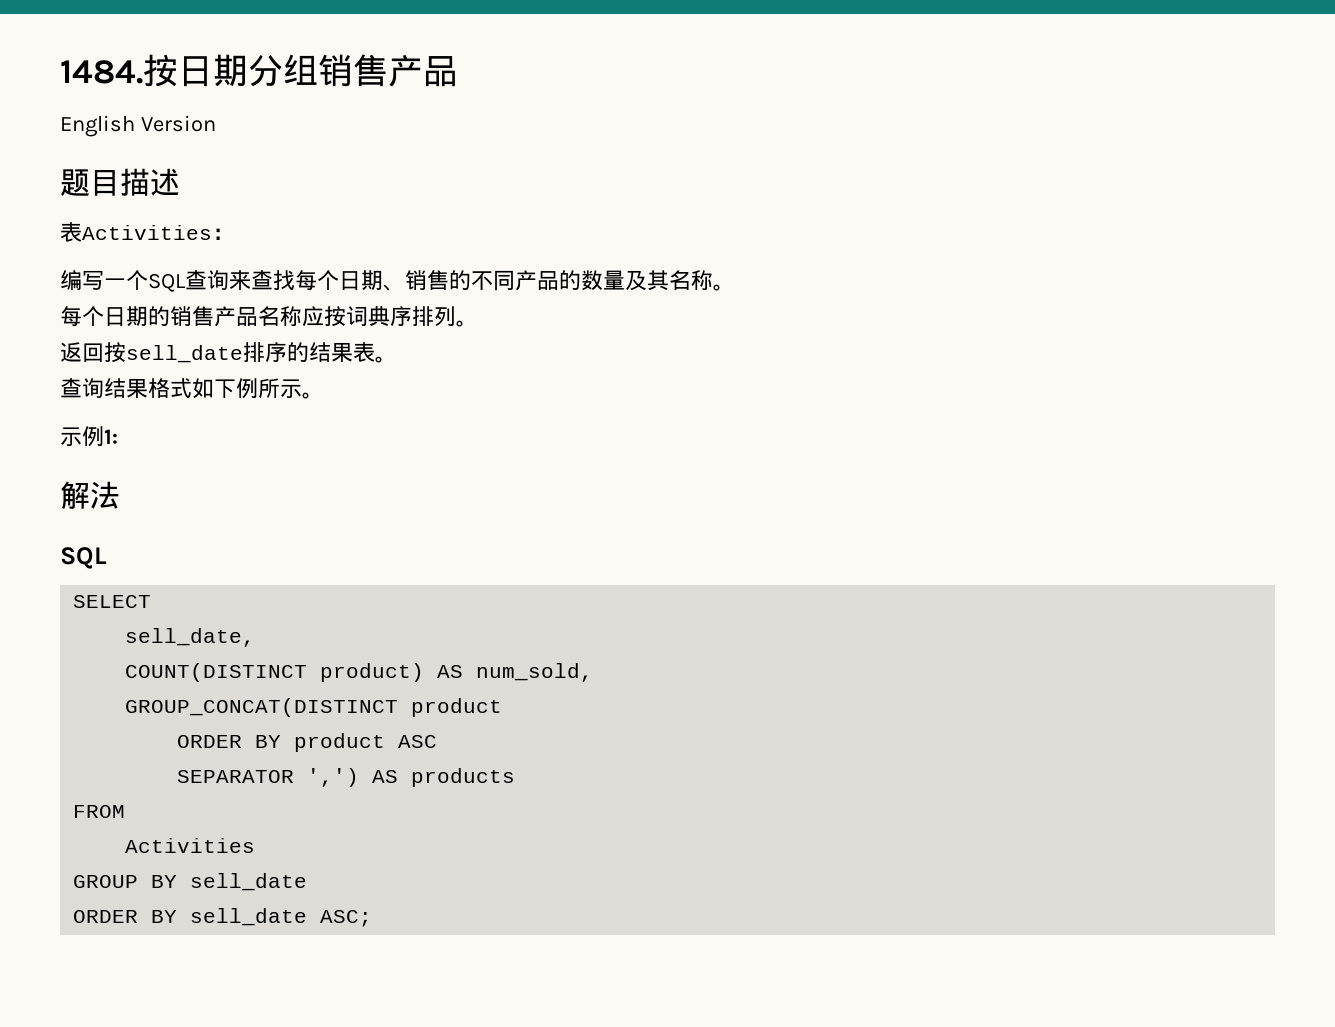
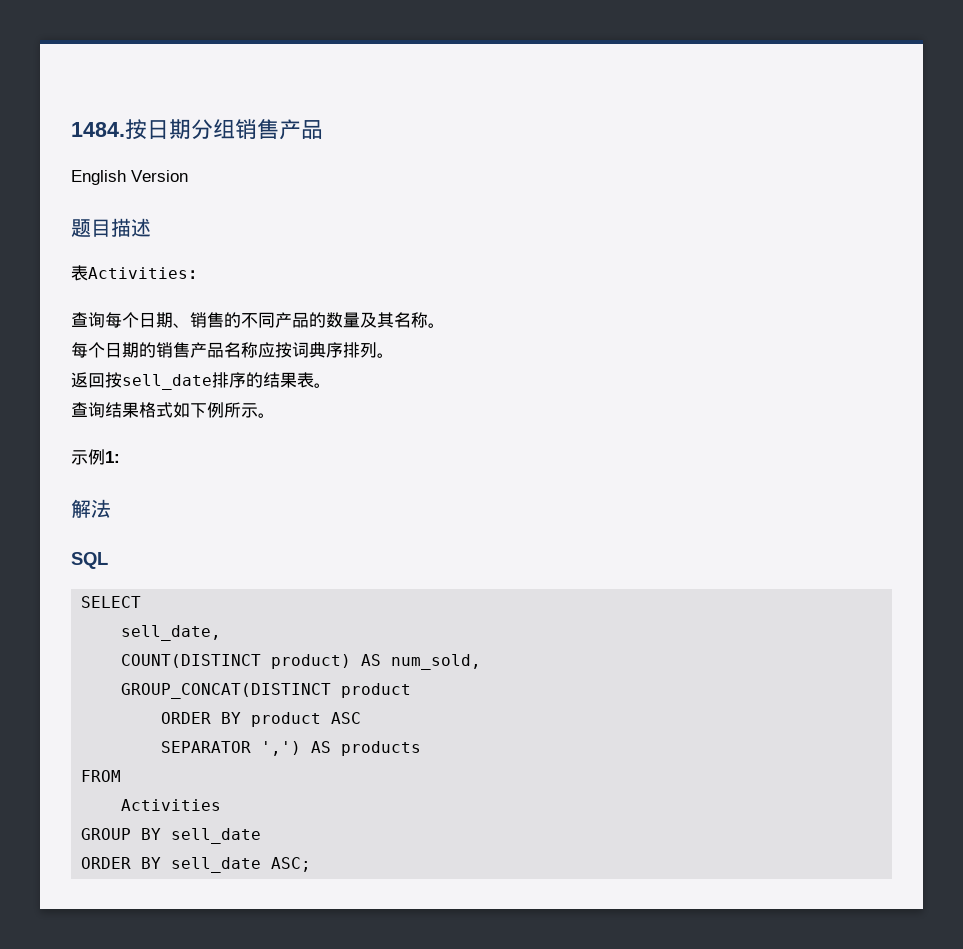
- 编写一个SQL查询来查找每个日期、销售的不同产品的数量及其名称。
+ 查询每个日期、销售的不同产品的数量及其名称。

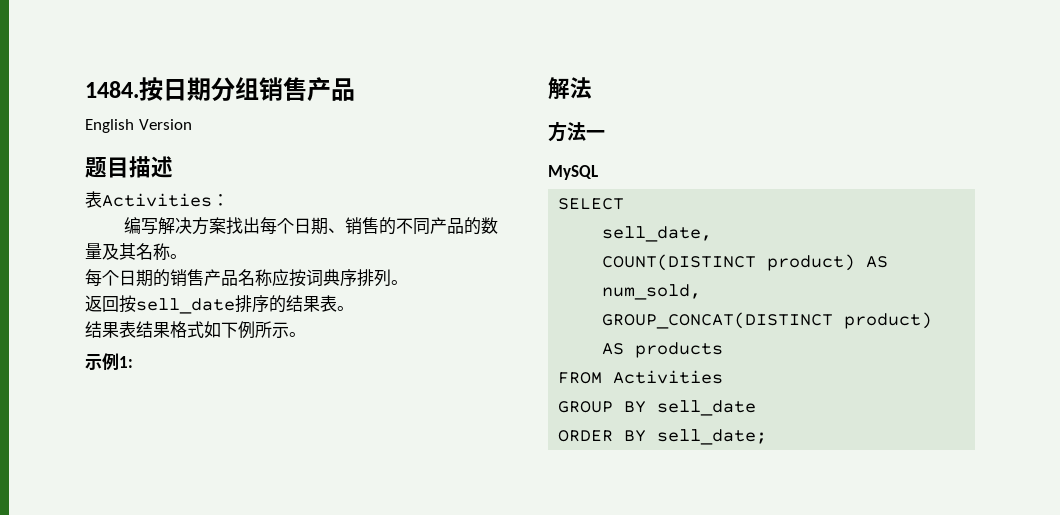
- 查询每个日期、销售的不同产品的数量及其名称。
+ 编写解决方案找出每个日期、销售的不同产品的数量及其名称。
- 查询结果格式如下例所示。
+ 结果表结果格式如下例所示。
- SQL
+ 方法一
+ MySQL
- GROUP_CONCAT(DISTINCT product
- ORDER BY product ASC
- SEPARATOR ',') AS products
+ GROUP_CONCAT(DISTINCT product) AS products
- FROM
- Activities
+ FROM Activities
- ORDER BY sell_date ASC;
+ ORDER BY sell_date;

